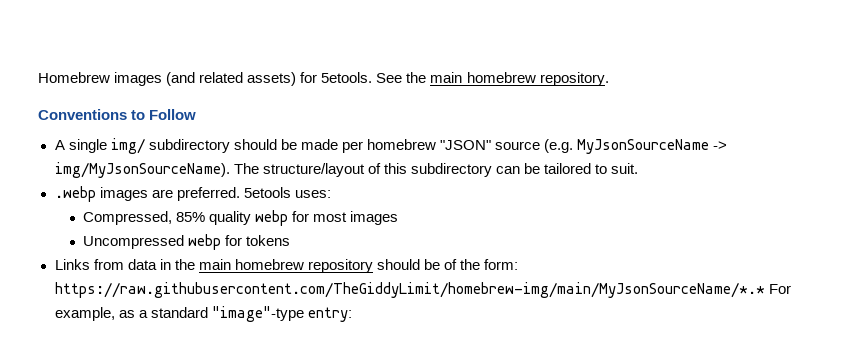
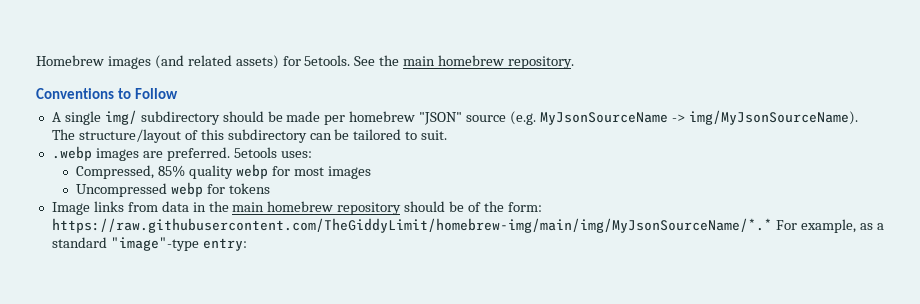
- Links from data in the main homebrew repository should be of the form: https://raw.githubusercontent.com/TheGiddyLimit/homebrew-img/main/MyJsonSourceName/*.* For example, as a standard "image"-type entry:
+ Image links from data in the main homebrew repository should be of the form: https://raw.githubusercontent.com/TheGiddyLimit/homebrew-img/main/img/MyJsonSourceName/*.* For example, as a standard "image"-type entry:

